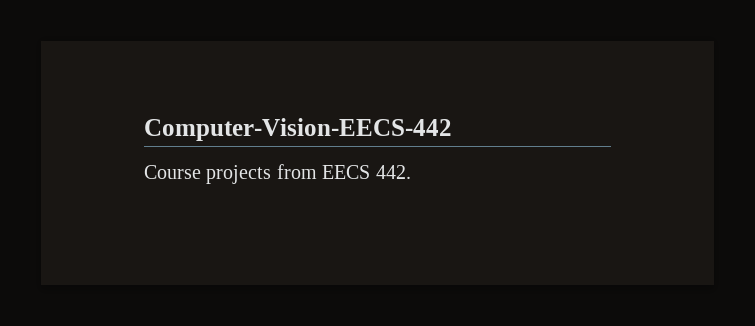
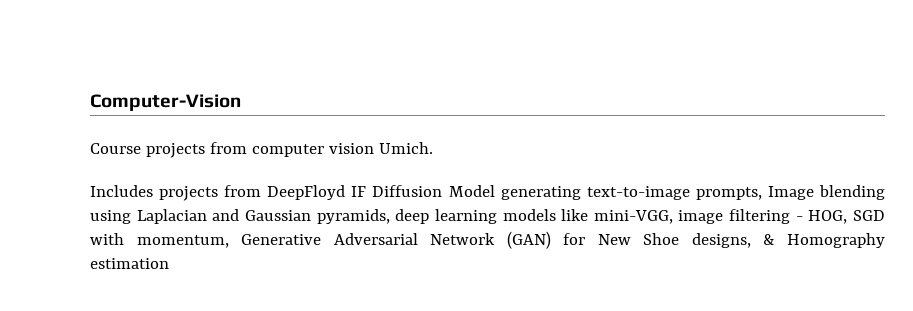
- Computer-Vision-EECS-442
+ Computer-Vision
- Course projects from EECS 442.
+ Course projects from computer vision Umich.
+ Includes projects from DeepFloyd IF Diffusion Model generating text-to-image prompts, Image blending using Laplacian and Gaussian pyramids, deep learning models like mini-VGG, image filtering - HOG, SGD with momentum, Generative Adversarial Network (GAN) for New Shoe designs, & Homography estimation

